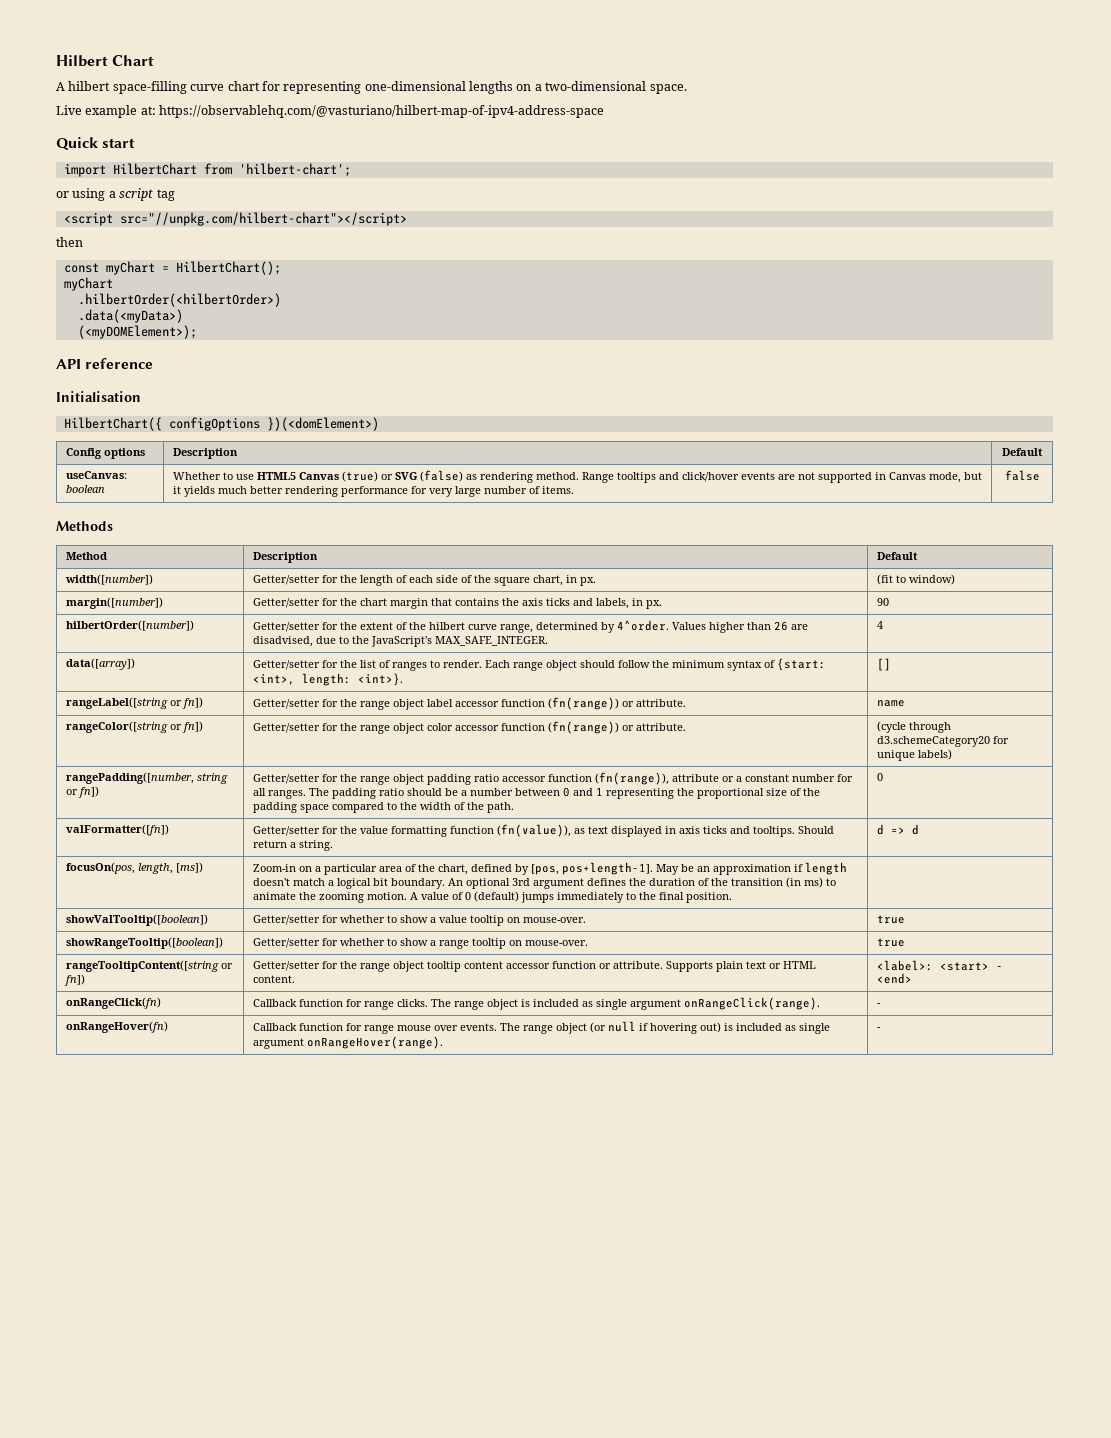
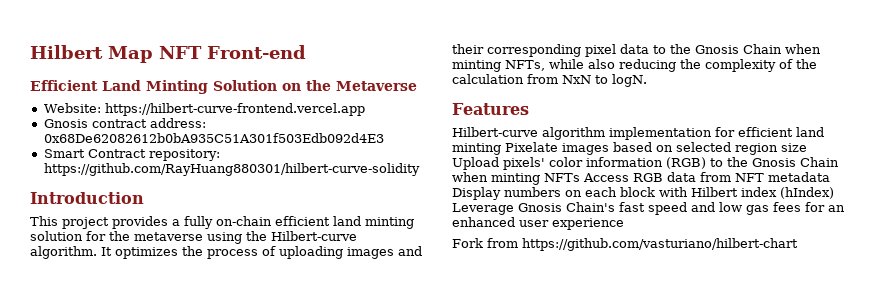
- Hilbert Chart
- A hilbert space-filling curve chart for representing one-dimensional lengths on a two-dimensional space.
- Live example at: https://observablehq.com/@vasturiano/hilbert-map-of-ipv4-address-space
- Quick start
- import HilbertChart from 'hilbert-chart';
- or using a script tag
- <script src="//unpkg.com/hilbert-chart"></script>
- then
- const myChart = HilbertChart();
- myChart
- .hilbertOrder(<hilbertOrder>)
- .data(<myData>)
- (<myDOMElement>);
- API reference
- Initialisation
- HilbertChart({ configOptions })(<domElement>)
- Config options | Description | Default
- useCanvas: boolean | Whether to use HTML5 Canvas (true) or SVG (false) as rendering method. Range tooltips and click/hover events are not supported in Canvas mode, but it yields much better rendering performance for very large number of items. | false
- Methods
- Method | Description | Default
- width([number]) | Getter/setter for the length of each side of the square chart, in px. | (fit to window)
- margin([number]) | Getter/setter for the chart margin that contains the axis ticks and labels, in px. | 90
- hilbertOrder([number]) | Getter/setter for the extent of the hilbert curve range, determined by 4^order. Values higher than 26 are disadvised, due to the JavaScript's MAX_SAFE_INTEGER. | 4
- data([array]) | Getter/setter for the list of ranges to render. Each range object should follow the minimum syntax of {start: <int>, length: <int>}. | []
- rangeLabel([string or fn]) | Getter/setter for the range object label accessor function (fn(range)) or attribute. | name
- rangeColor([string or fn]) | Getter/setter for the range object color accessor function (fn(range)) or attribute. | (cycle through d3.schemeCategory20 for unique labels)
- rangePadding([number, string or fn]) | Getter/setter for the range object padding ratio accessor function (fn(range)), attribute or a constant number for all ranges. The padding ratio should be a number between 0 and 1 representing the proportional size of the padding space compared to the width of the path. | 0
- valFormatter([fn]) | Getter/setter for the value formatting function (fn(value)), as text displayed in axis ticks and tooltips. Should return a string. | d => d
- focusOn(pos, length, [ms]) | Zoom-in on a particular area of the chart, defined by [pos, pos+length-1]. May be an approximation if length doesn't match a logical bit boundary. An optional 3rd argument defines the duration of the transition (in ms) to animate the zooming motion. A value of 0 (default) jumps immediately to the final position. |
- showValTooltip([boolean]) | Getter/setter for whether to show a value tooltip on mouse-over. | true
- showRangeTooltip([boolean]) | Getter/setter for whether to show a range tooltip on mouse-over. | true
- rangeTooltipContent([string or fn]) | Getter/setter for the range object tooltip content accessor function or attribute. Supports plain text or HTML content. | <label>: <start> - <end>
- onRangeClick(fn) | Callback function for range clicks. The range object is included as single argument onRangeClick(range). | -
- onRangeHover(fn) | Callback function for range mouse over events. The range object (or null if hovering out) is included as single argument onRangeHover(range). | -
+ Hilbert Map NFT Front-end
+ Efficient Land Minting Solution on the Metaverse
+ Website: https://hilbert-curve-frontend.vercel.app
+ Gnosis contract address: 0x68De62082612b0bA935C51A301f503Edb092d4E3
+ Smart Contract repository: https://github.com/RayHuang880301/hilbert-curve-solidity
+ Introduction
+ This project provides a fully on-chain efficient land minting solution for the metaverse using the Hilbert-curve algorithm. It optimizes the process of uploading images and their corresponding pixel data to the Gnosis Chain when minting NFTs, while also reducing the complexity of the calculation from NxN to logN.
+ Features
+ Hilbert-curve algorithm implementation for efficient land minting Pixelate images based on selected region size Upload pixels' color information (RGB) to the Gnosis Chain when minting NFTs Access RGB data from NFT metadata Display numbers on each block with Hilbert index (hIndex) Leverage Gnosis Chain's fast speed and low gas fees for an enhanced user experience
+ Fork from https://github.com/vasturiano/hilbert-chart

